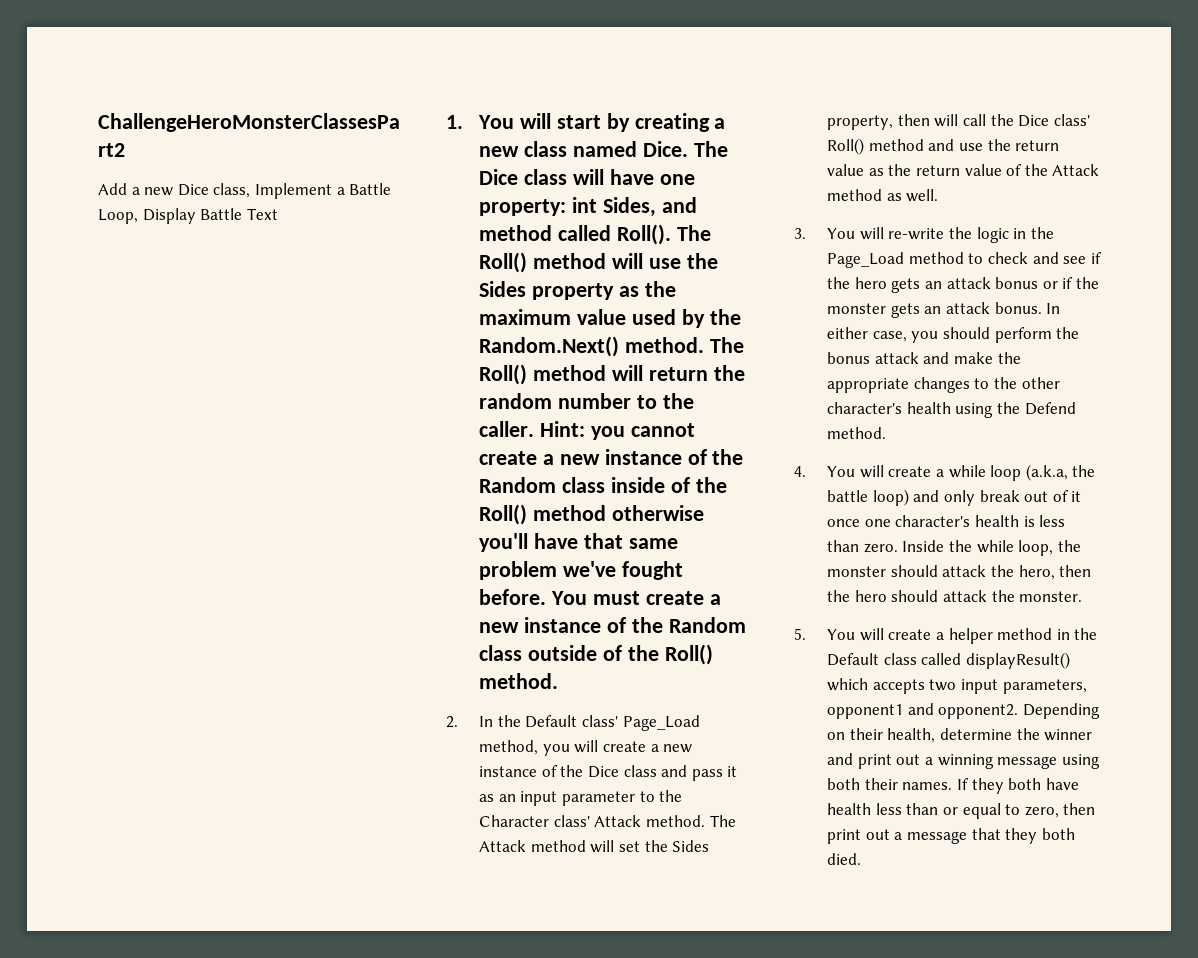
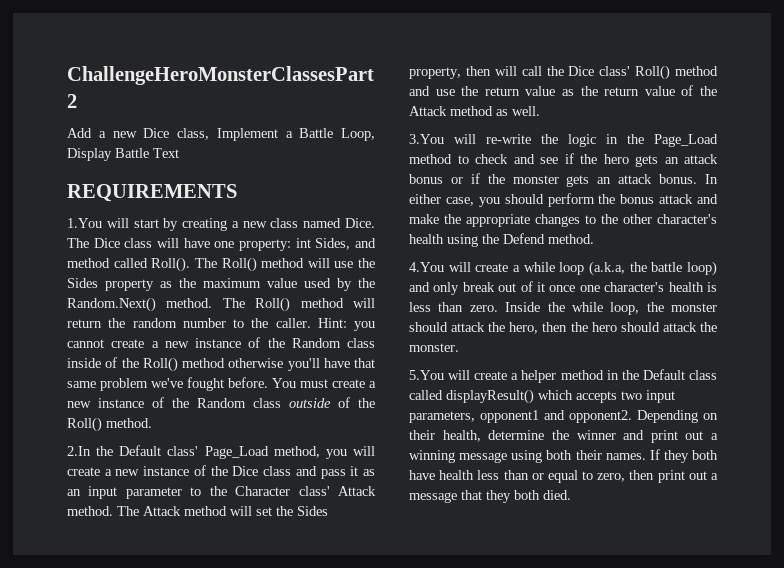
- 1. You will start by creating a new class named Dice.
+ REQUIREMENTS
+ 1.You will start by creating a new class named Dice.
- 2. In the Default class' Page_Load method, you will create a new instance of the Dice class and pass it as an input parameter to the Character class' Attack method.
+ 2.In the Default class' Page_Load method, you will create a new instance of the Dice class and pass it as an input parameter to the Character class' Attack method.
- 3. You will re-write the logic in the Page_Load method to check and see if the hero gets an attack bonus or if the monster gets an attack bonus.
+ 3.You will re-write the logic in the Page_Load method to check and see if the hero gets an attack bonus or if the monster gets an attack bonus.
- 4. You will create a while loop (a.k.a, the battle loop) and only break out of it once one character's health is less than zero.
+ 4.You will create a while loop (a.k.a, the battle loop) and only break out of it once one character's health is less than zero.
- 5. You will create a helper method in the Default class called displayResult() which accepts two input parameters, opponent1 and opponent2.
+ 5.You will create a helper method in the Default class called displayResult() which accepts two input parameters, opponent1 and opponent2.

